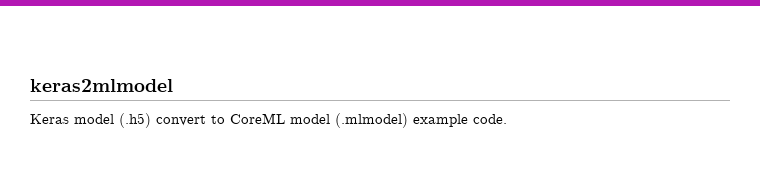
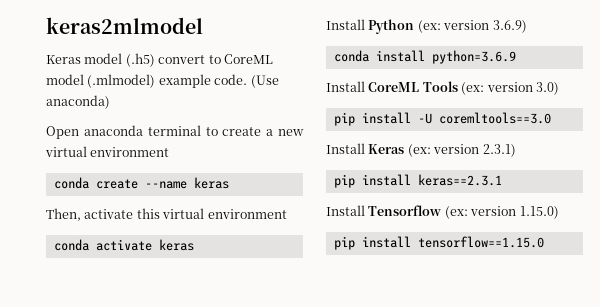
+ (Use anaconda)
+ Open anaconda terminal to create a new virtual environment
+ conda create --name keras
+ Then, activate this virtual environment
+ conda activate keras
+ Install Python (ex: version 3.6.9)
+ conda install python=3.6.9
+ Install CoreML Tools (ex: version 3.0)
+ pip install -U coremltools==3.0
+ Install Keras (ex: version 2.3.1)
+ pip install keras==2.3.1
+ Install Tensorflow (ex: version 1.15.0)
+ pip install tensorflow==1.15.0

